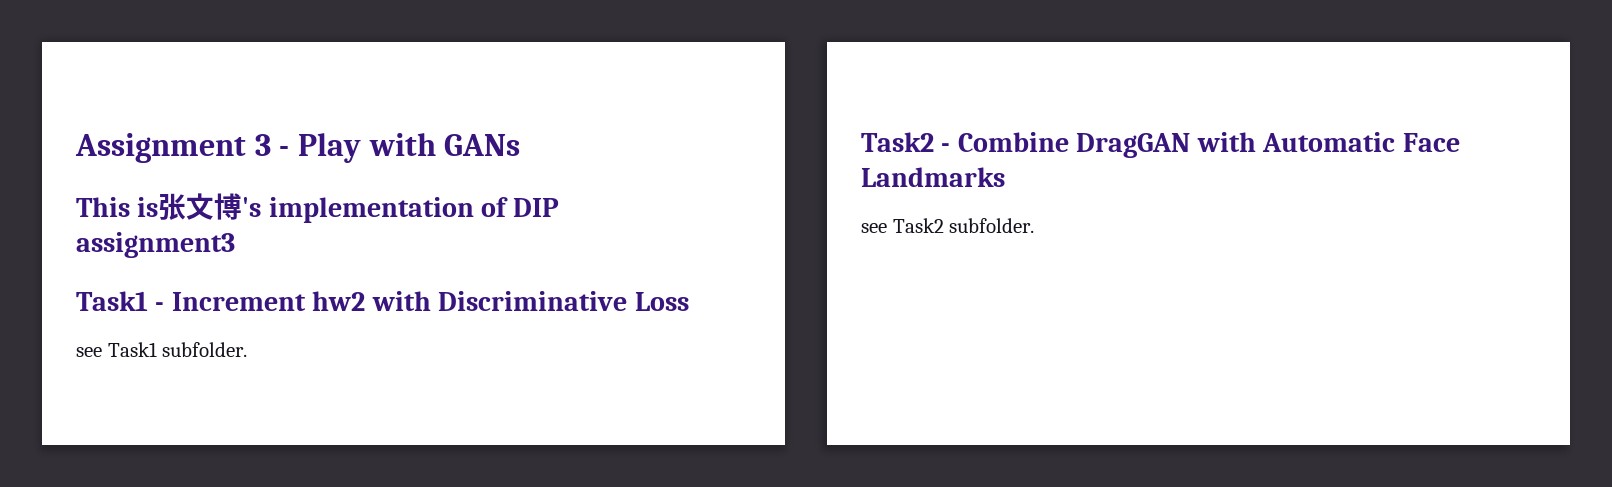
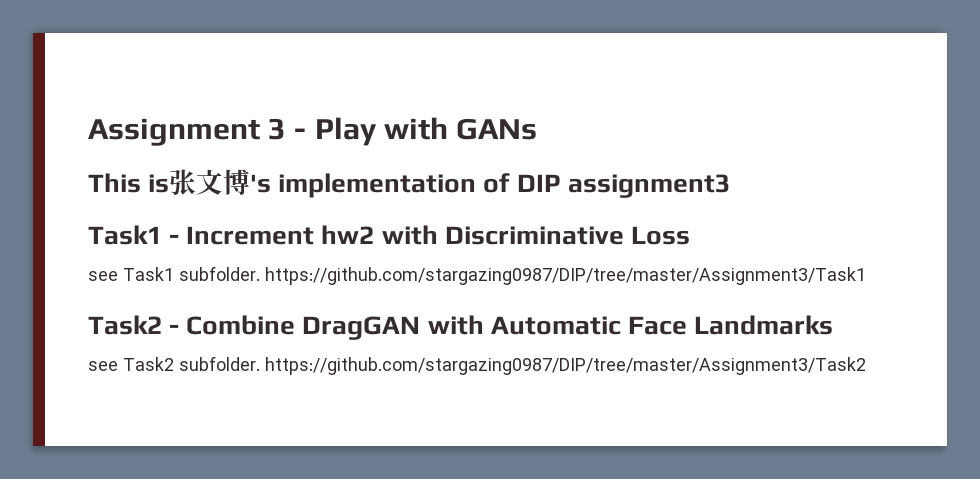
- see Task1 subfolder.
+ see Task1 subfolder. https://github.com/stargazing0987/DIP/tree/master/Assignment3/Task1
- see Task2 subfolder.
+ see Task2 subfolder. https://github.com/stargazing0987/DIP/tree/master/Assignment3/Task2

